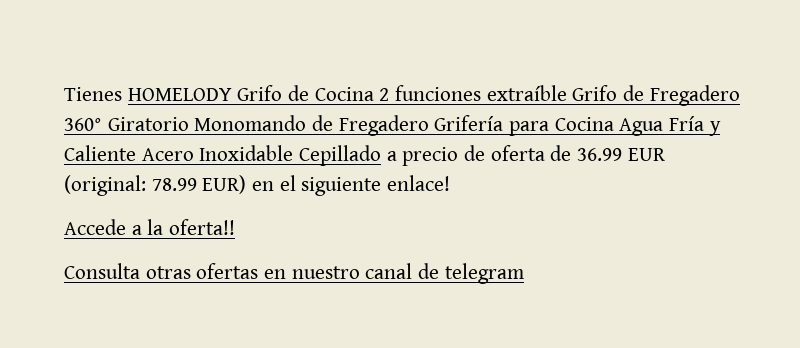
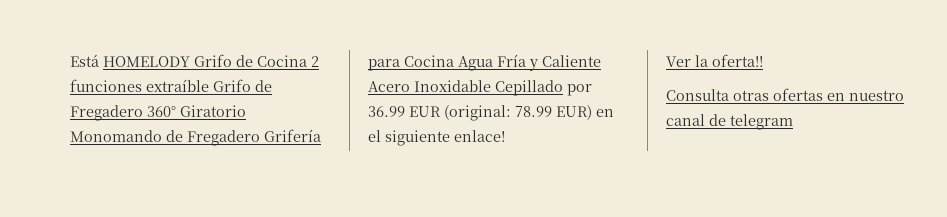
- Tienes HOMELODY Grifo de Cocina 2 funciones extraíble Grifo de Fregadero 360° Giratorio Monomando de Fregadero Grifería para Cocina Agua Fría y Caliente Acero Inoxidable Cepillado a precio de oferta de 36.99 EUR (original: 78.99 EUR) en el siguiente enlace!
+ Está HOMELODY Grifo de Cocina 2 funciones extraíble Grifo de Fregadero 360° Giratorio Monomando de Fregadero Grifería para Cocina Agua Fría y Caliente Acero Inoxidable Cepillado por 36.99 EUR (original: 78.99 EUR) en el siguiente enlace!
- Accede a la oferta!!
+ Ver la oferta!!

